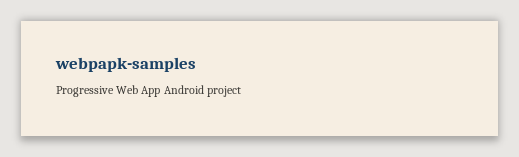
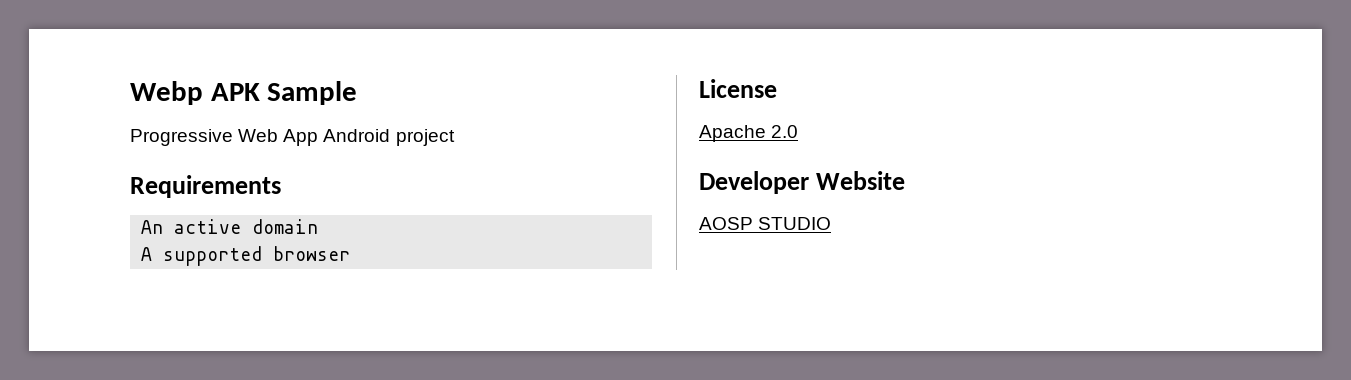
- webpapk-samples
+ Webp APK Sample
+ Requirements
+ An active domain
+ A supported browser
+ License
+ Apache 2.0
+ Developer Website
+ AOSP STUDIO

